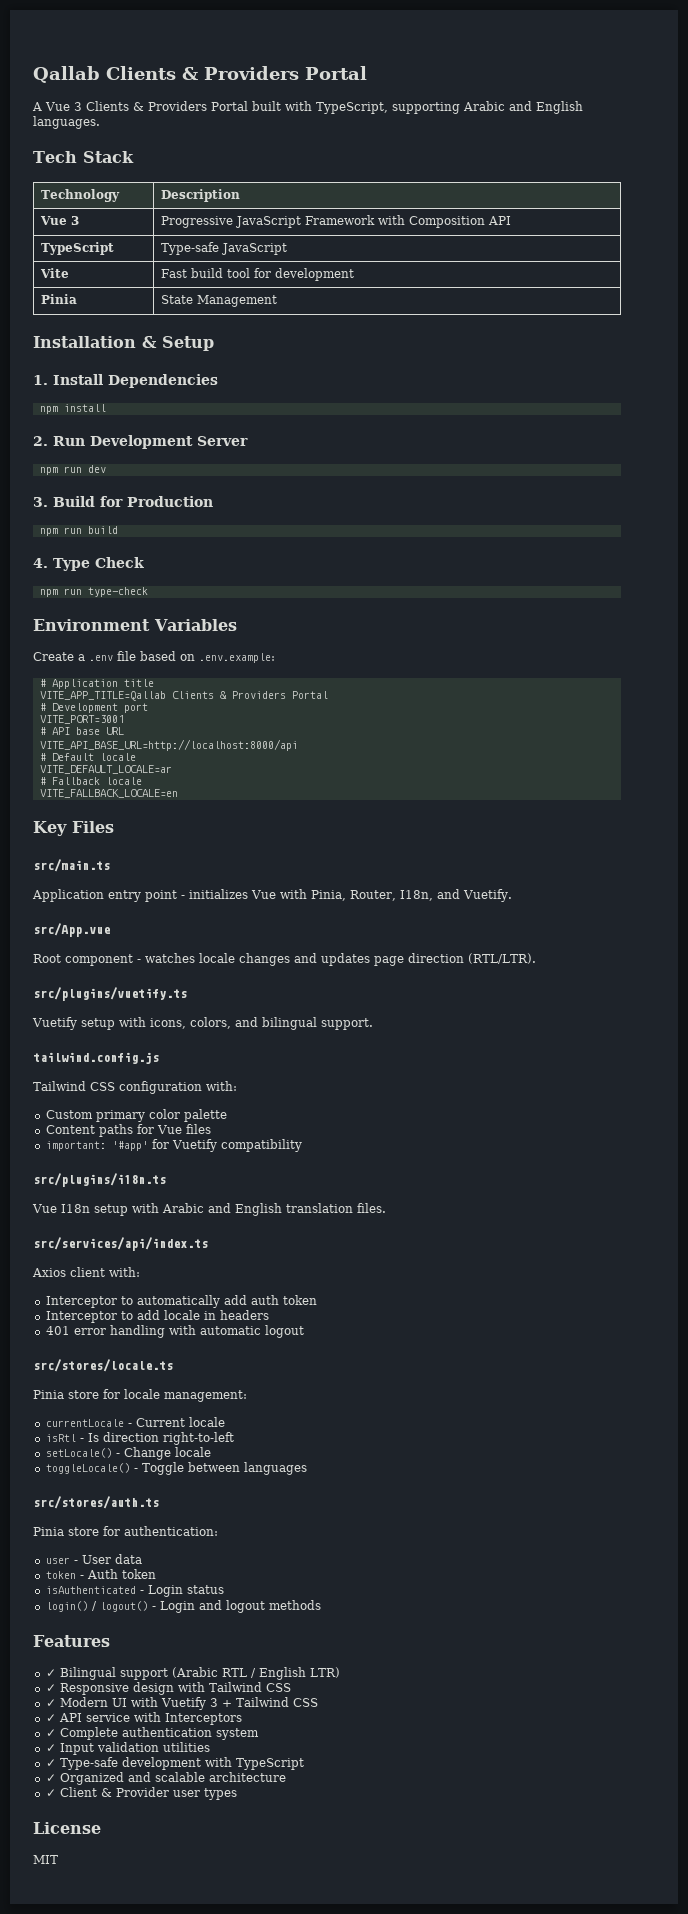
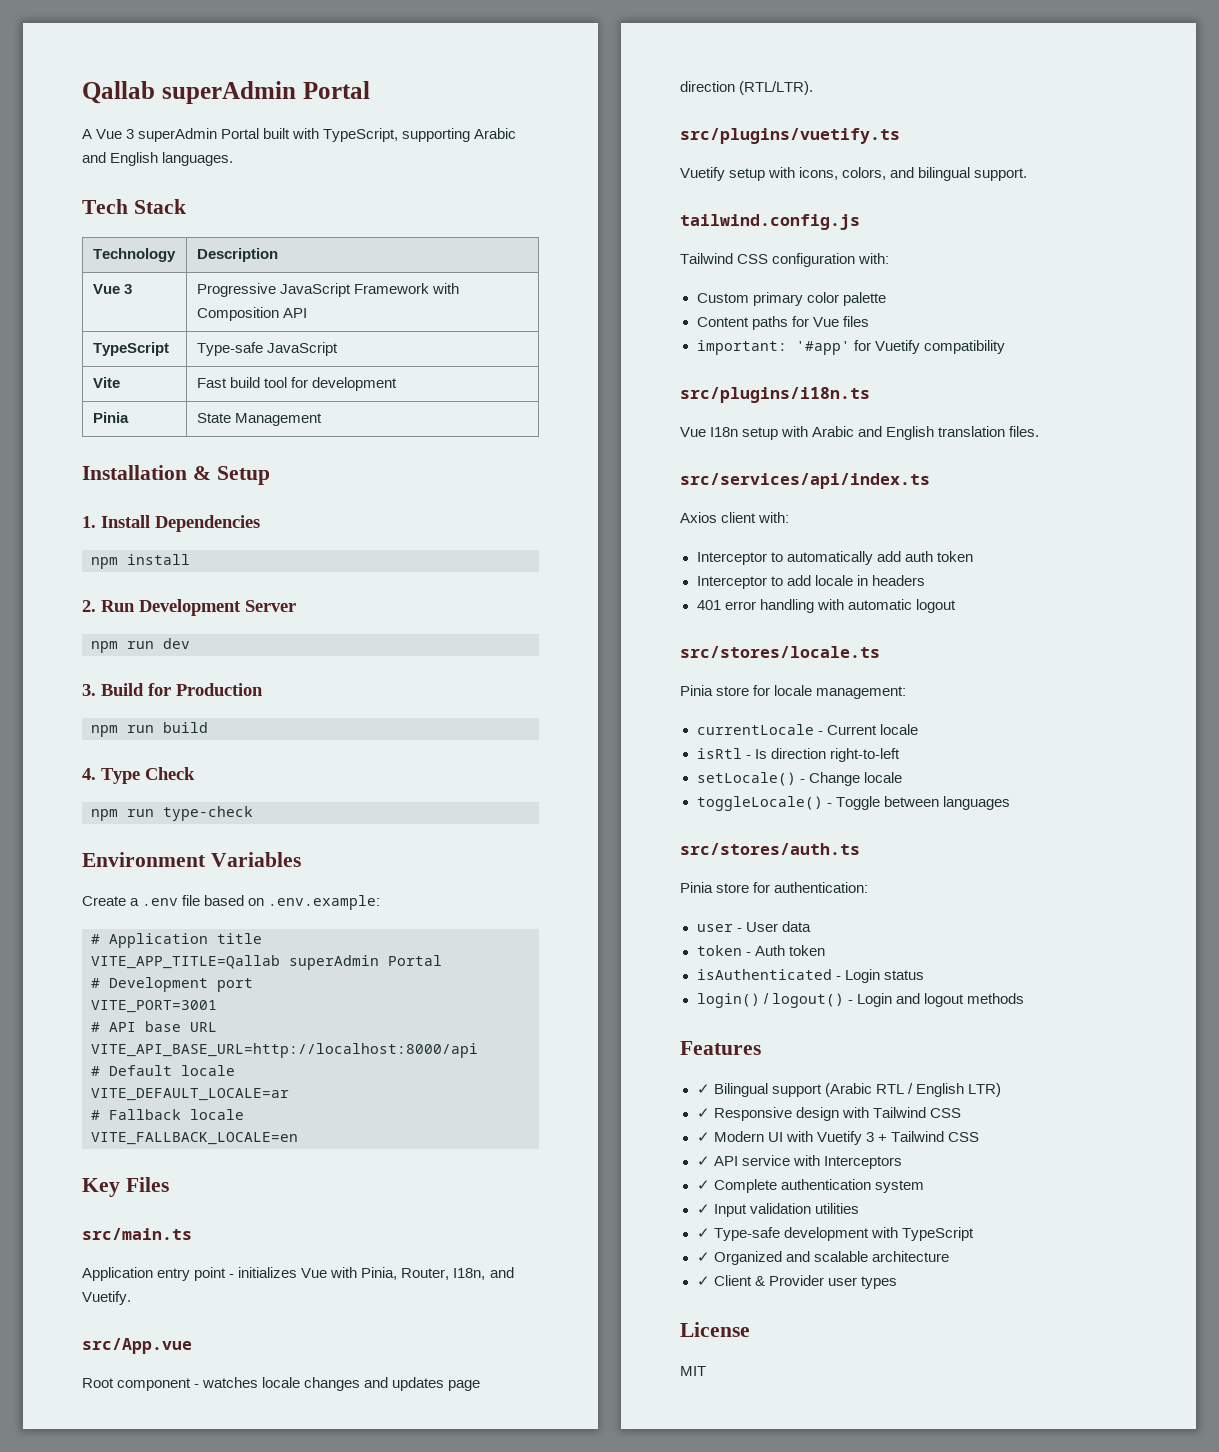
- Qallab Clients & Providers Portal
+ Qallab superAdmin Portal
- A Vue 3 Clients & Providers Portal built with TypeScript, supporting Arabic and English languages.
+ A Vue 3 superAdmin Portal built with TypeScript, supporting Arabic and English languages.
- VITE_APP_TITLE=Qallab Clients & Providers Portal
+ VITE_APP_TITLE=Qallab superAdmin Portal

